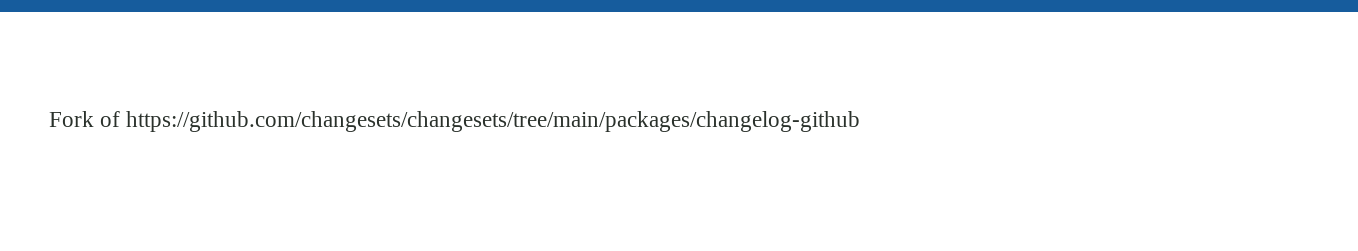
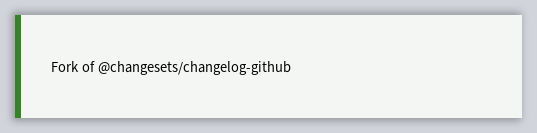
- Fork of https://github.com/changesets/changesets/tree/main/packages/changelog-github
+ Fork of @changesets/changelog-github

